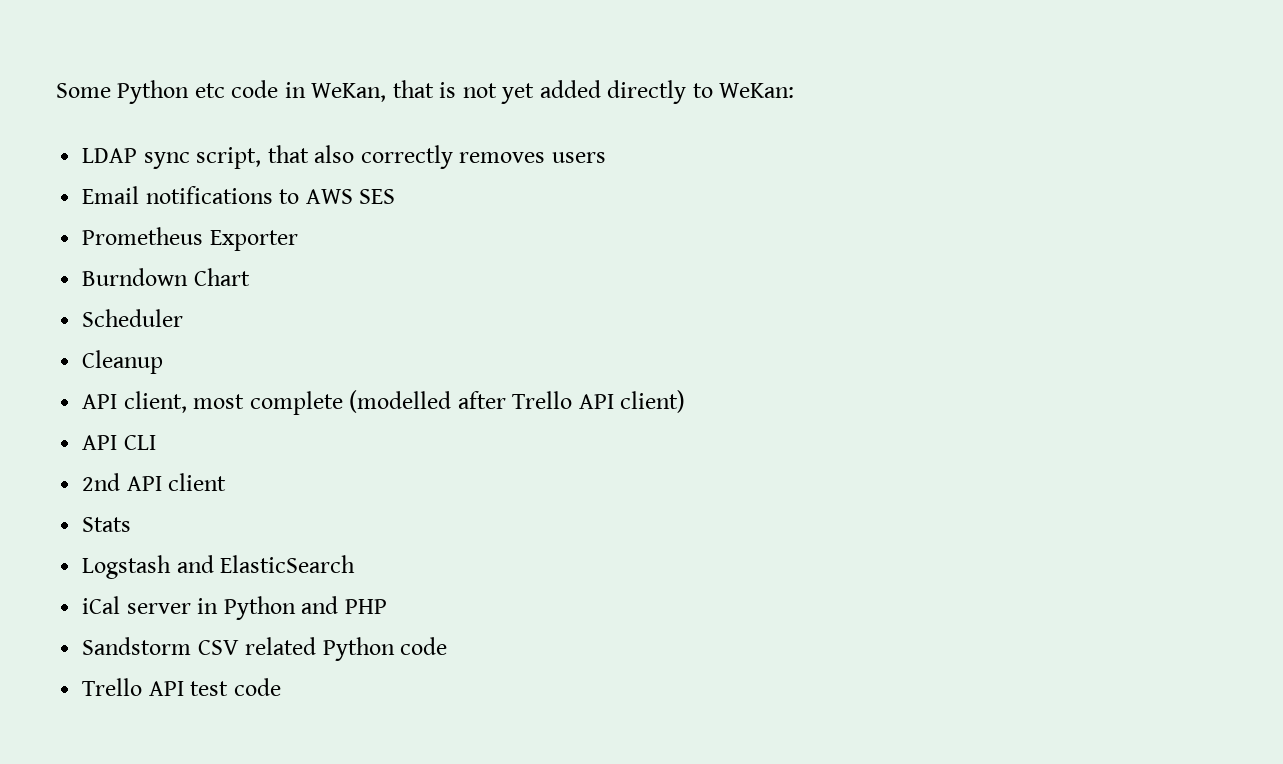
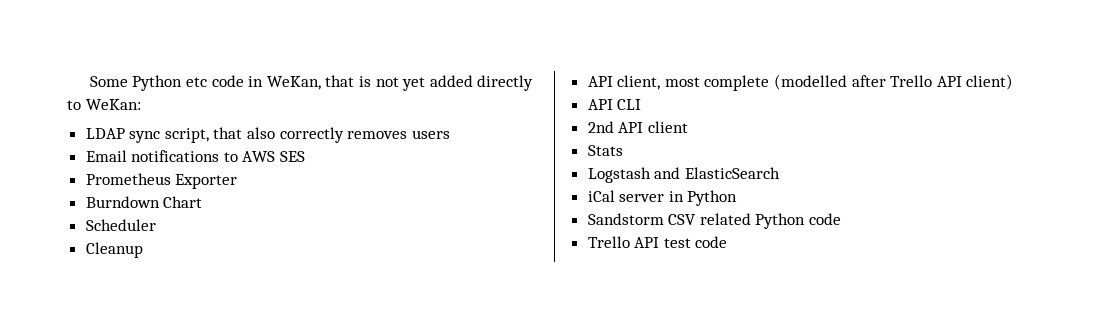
- iCal server in Python and PHP
+ iCal server in Python

